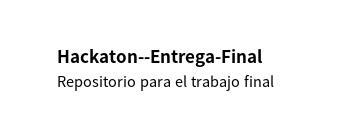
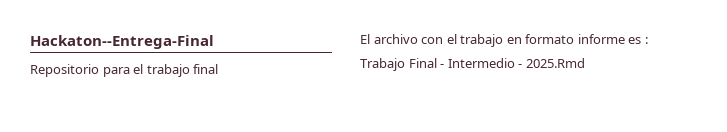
+ El archivo con el trabajo en formato informe es :
+ Trabajo Final - Intermedio - 2025.Rmd

